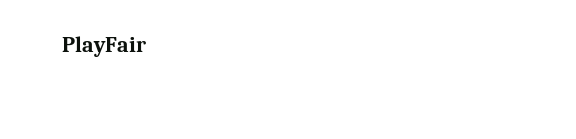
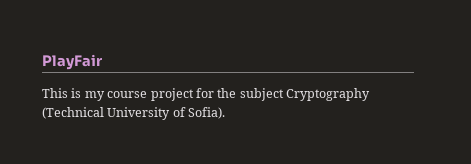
+ This is my course project for the subject Cryptography (Technical University of Sofia).

